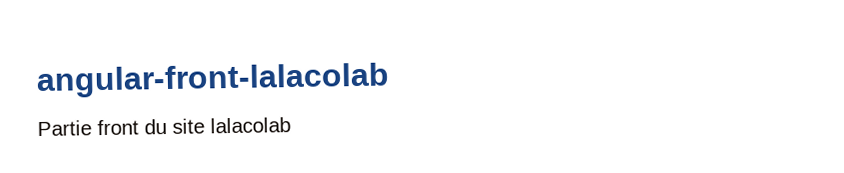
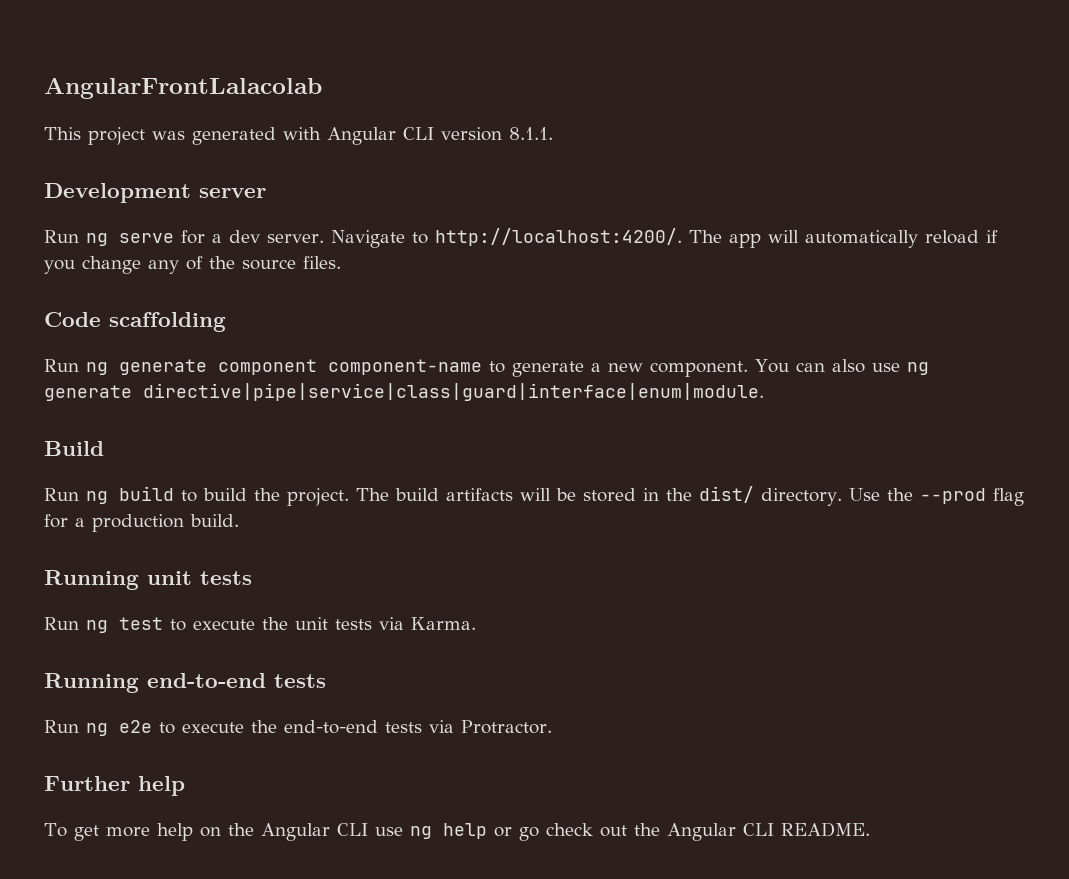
- angular-front-lalacolab
- Partie front du site lalacolab
+ AngularFrontLalacolab
+ This project was generated with Angular CLI version 8.1.1.
+ Development server
+ Run ng serve for a dev server. Navigate to http://localhost:4200/. The app will automatically reload if you change any of the source files.
+ Code scaffolding
+ Run ng generate component component-name to generate a new component. You can also use ng generate directive|pipe|service|class|guard|interface|enum|module.
+ Build
+ Run ng build to build the project. The build artifacts will be stored in the dist/ directory. Use the --prod flag for a production build.
+ Running unit tests
+ Run ng test to execute the unit tests via Karma.
+ Running end-to-end tests
+ Run ng e2e to execute the end-to-end tests via Protractor.
+ Further help
+ To get more help on the Angular CLI use ng help or go check out the Angular CLI README.

